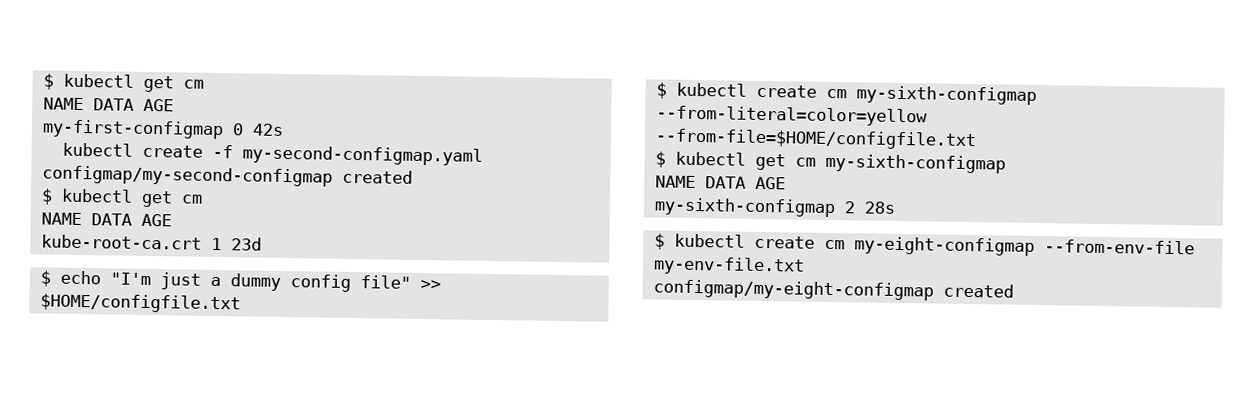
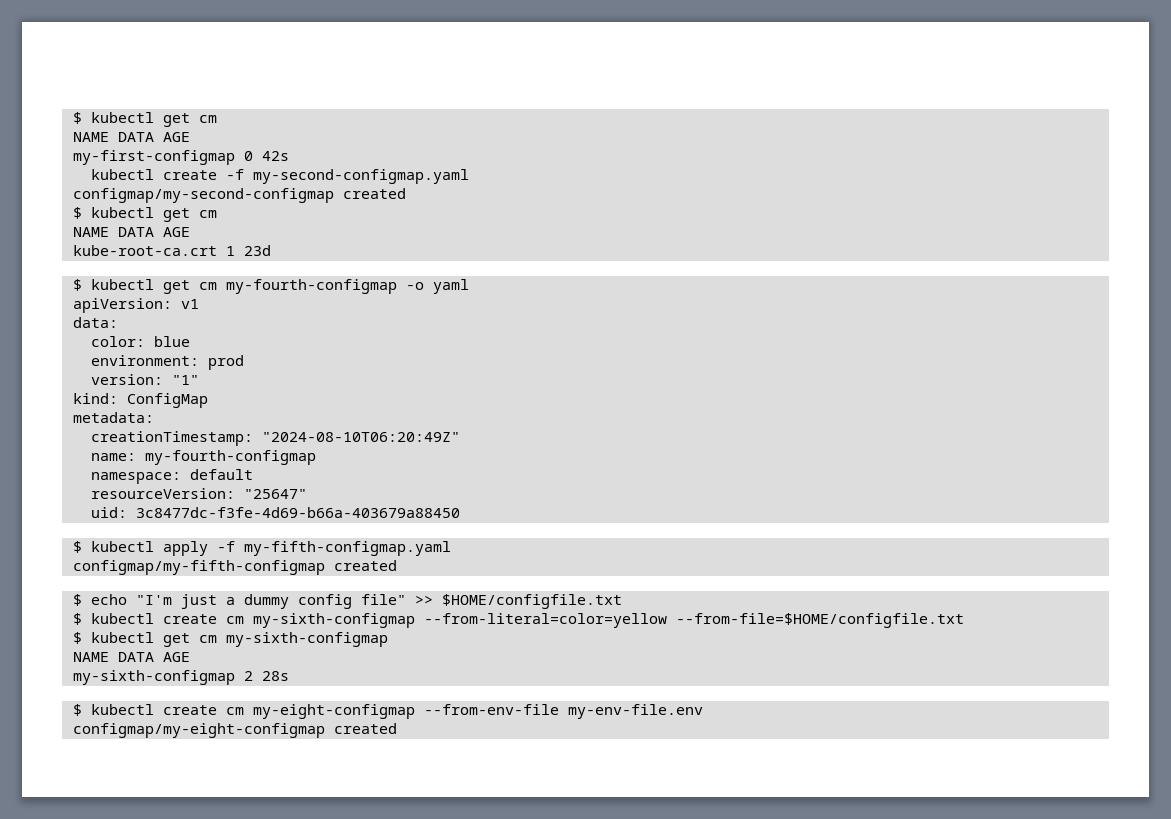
+ $ kubectl get cm my-fourth-configmap -o yaml
+ apiVersion: v1
+ data:
+ color: blue
+ environment: prod
+ version: "1"
+ kind: ConfigMap
+ metadata:
+ creationTimestamp: "2024-08-10T06:20:49Z"
+ name: my-fourth-configmap
+ namespace: default
+ resourceVersion: "25647"
+ uid: 3c8477dc-f3fe-4d69-b66a-403679a88450
+ $ kubectl apply -f my-fifth-configmap.yaml
+ configmap/my-fifth-configmap created
- $ kubectl create cm my-eight-configmap --from-env-file my-env-file.txt
+ $ kubectl create cm my-eight-configmap --from-env-file my-env-file.env

